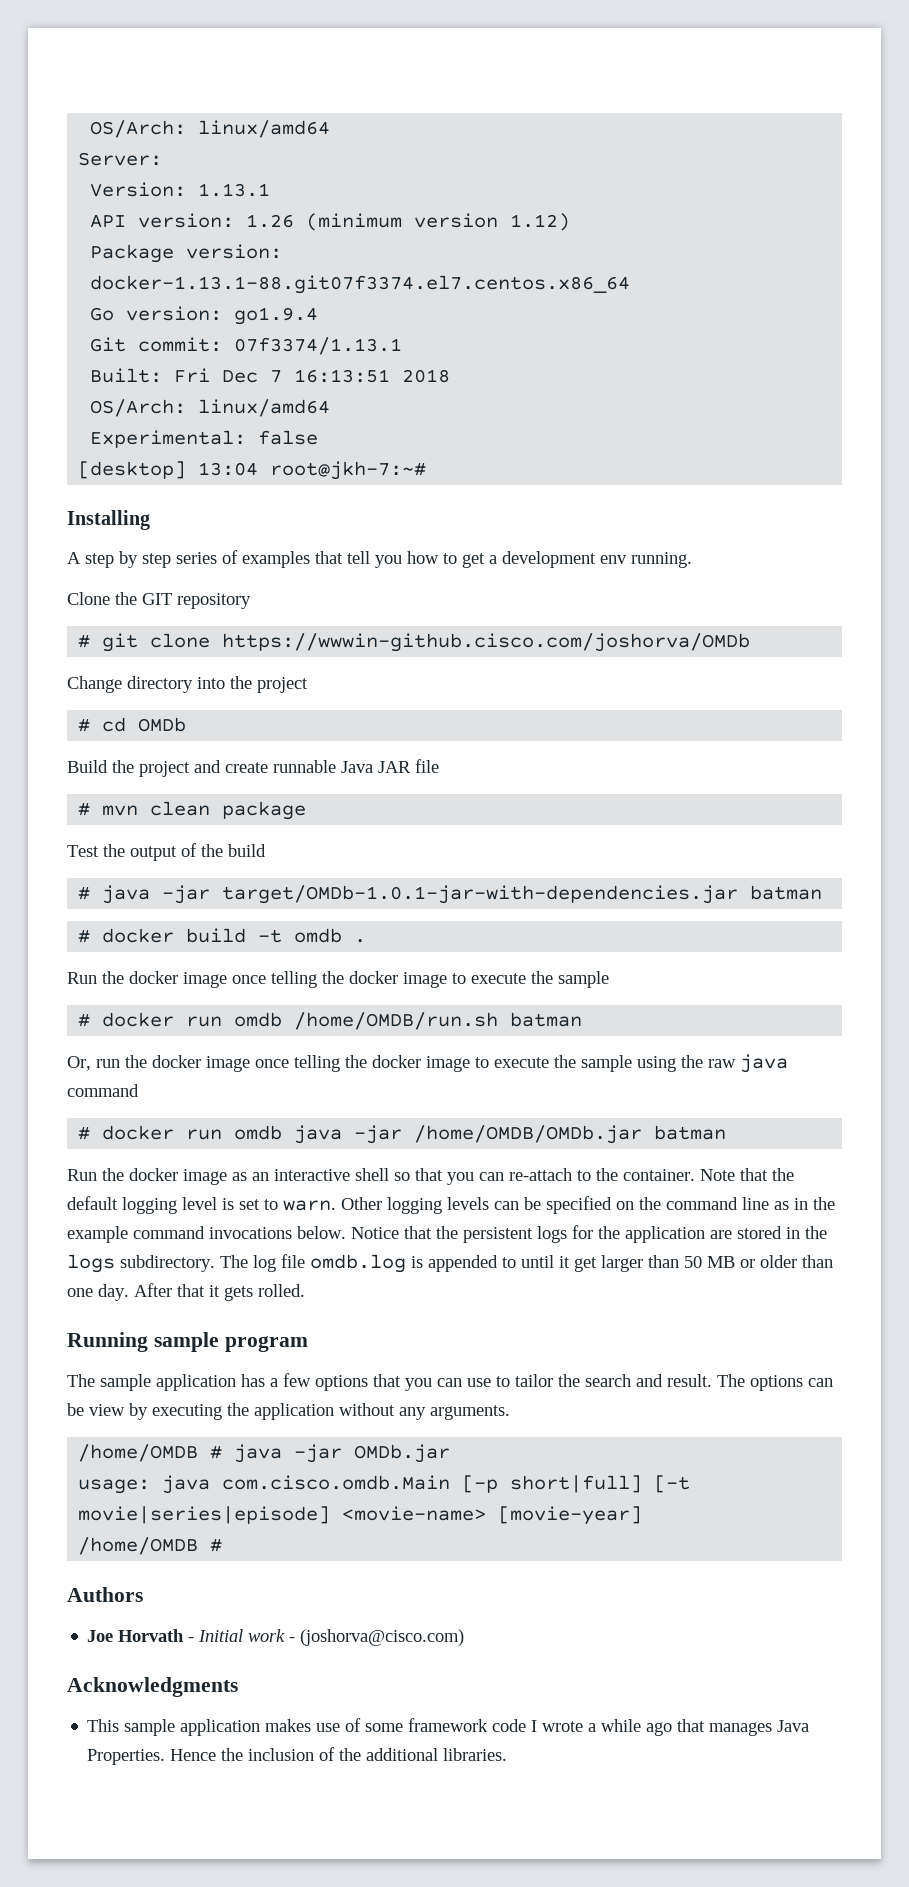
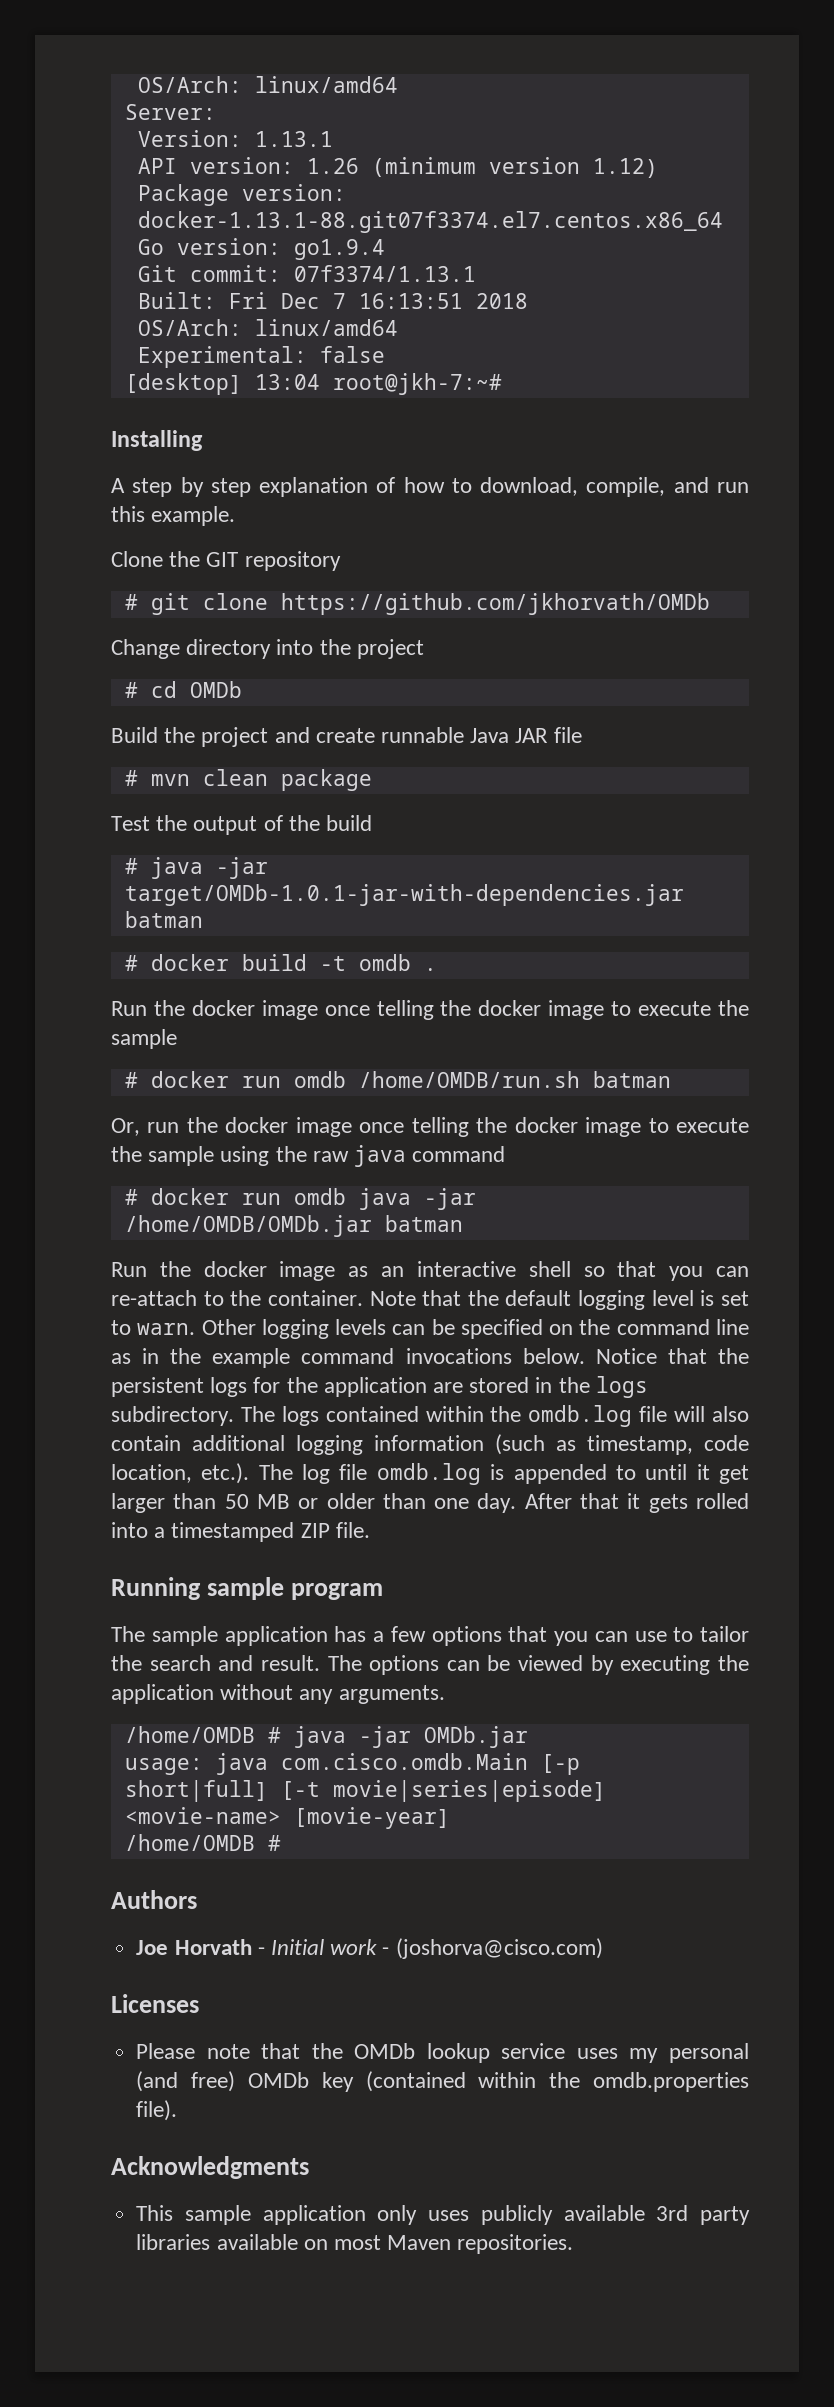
- A step by step series of examples that tell you how to get a development env running.
+ A step by step explanation of how to download, compile, and run this example.
- # git clone https://wwwin-github.cisco.com/joshorva/OMDb
+ # git clone https://github.com/jkhorvath/OMDb
- The log file omdb.log is appended to until it get larger than 50 MB or older than one day.
+ The logs contained within the omdb.log file will also contain additional logging information (such as timestamp, code location, etc.). The log file omdb.log is appended to until it get larger than 50 MB or older than one day.
- After that it gets rolled.
+ After that it gets rolled into a timestamped ZIP file.
- The options can be view by executing the application without any arguments.
+ The options can be viewed by executing the application without any arguments.
+ Licenses
+ Please note that the OMDb lookup service uses my personal (and free) OMDb key (contained within the omdb.properties file).
  Acknowledgments
- This sample application makes use of some framework code I wrote a while ago that manages Java Properties. Hence the inclusion of the additional libraries.
+ This sample application only uses publicly available 3rd party libraries available on most Maven repositories.

